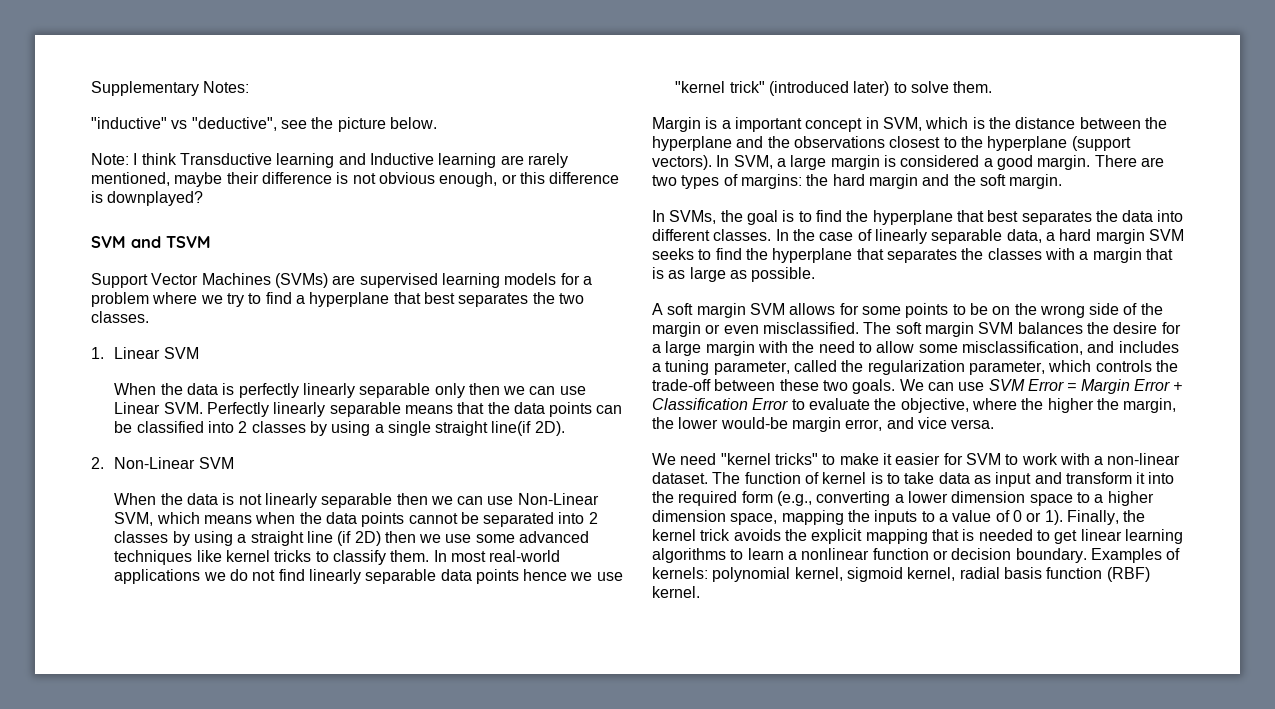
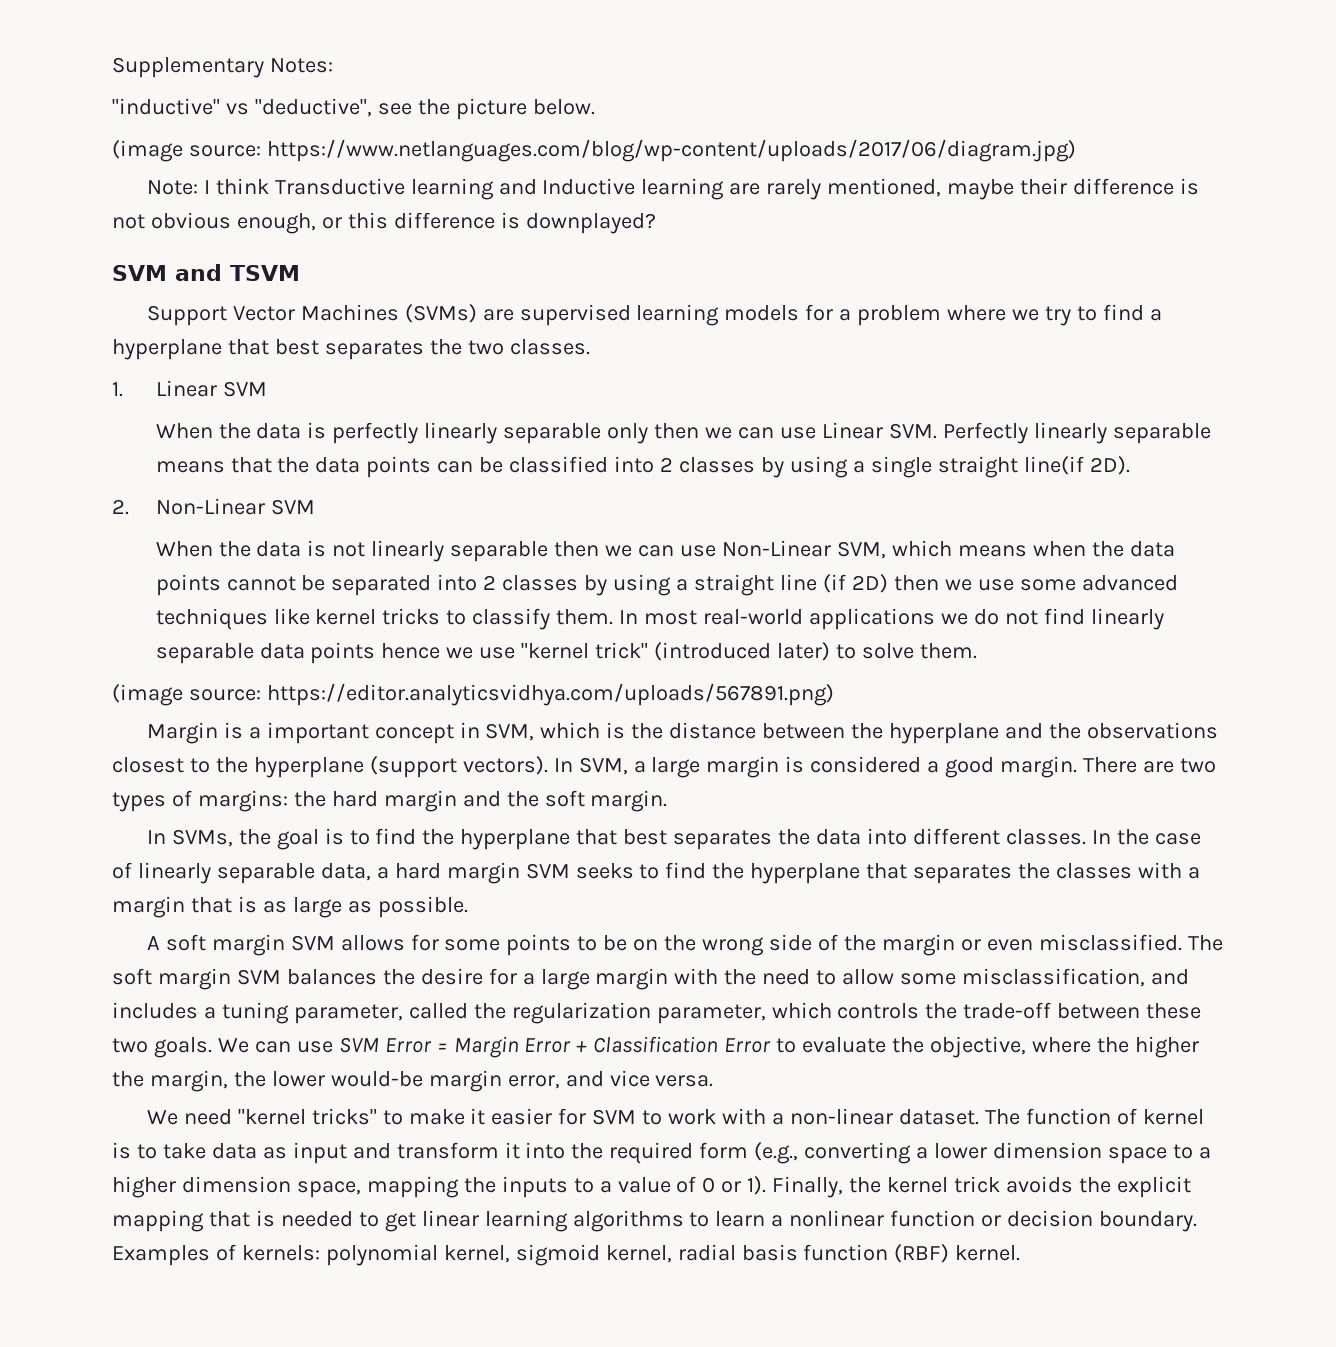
+ (image source: https://www.netlanguages.com/blog/wp-content/uploads/2017/06/diagram.jpg)
+ (image source: https://editor.analyticsvidhya.com/uploads/567891.png)

